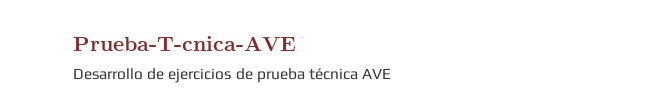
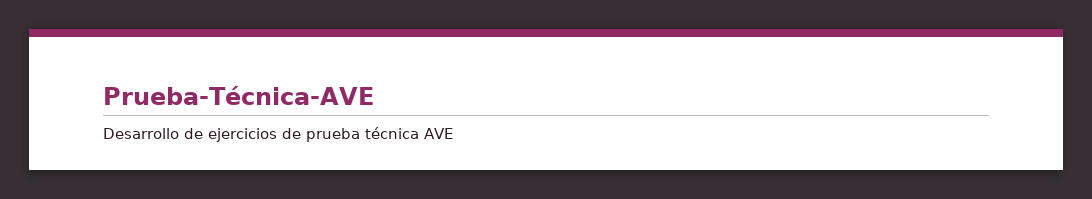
- Prueba-T-cnica-AVE
+ Prueba-Técnica-AVE

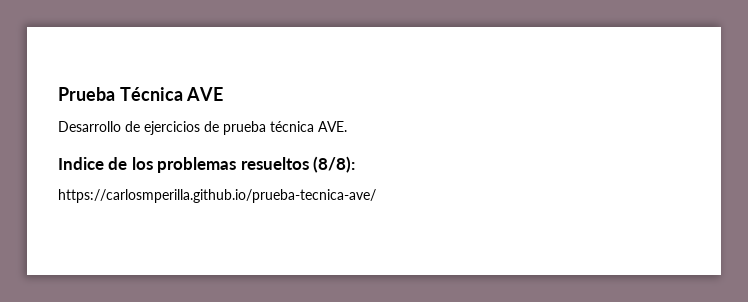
- Prueba-Técnica-AVE
+ Prueba Técnica AVE
- Desarrollo de ejercicios de prueba técnica AVE
+ Desarrollo de ejercicios de prueba técnica AVE.
+ Indice de los problemas resueltos (8/8):
+ https://carlosmperilla.github.io/prueba-tecnica-ave/

